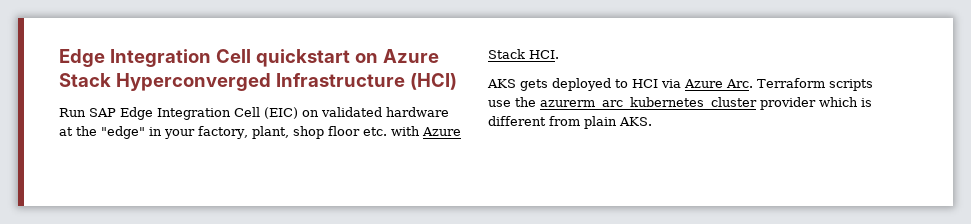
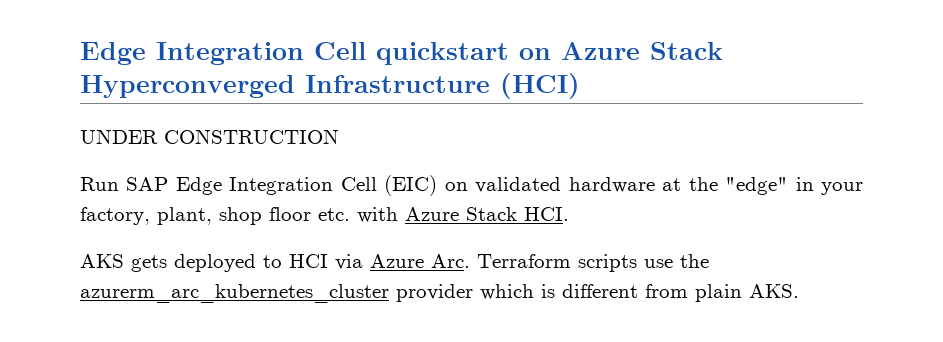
+ UNDER CONSTRUCTION

